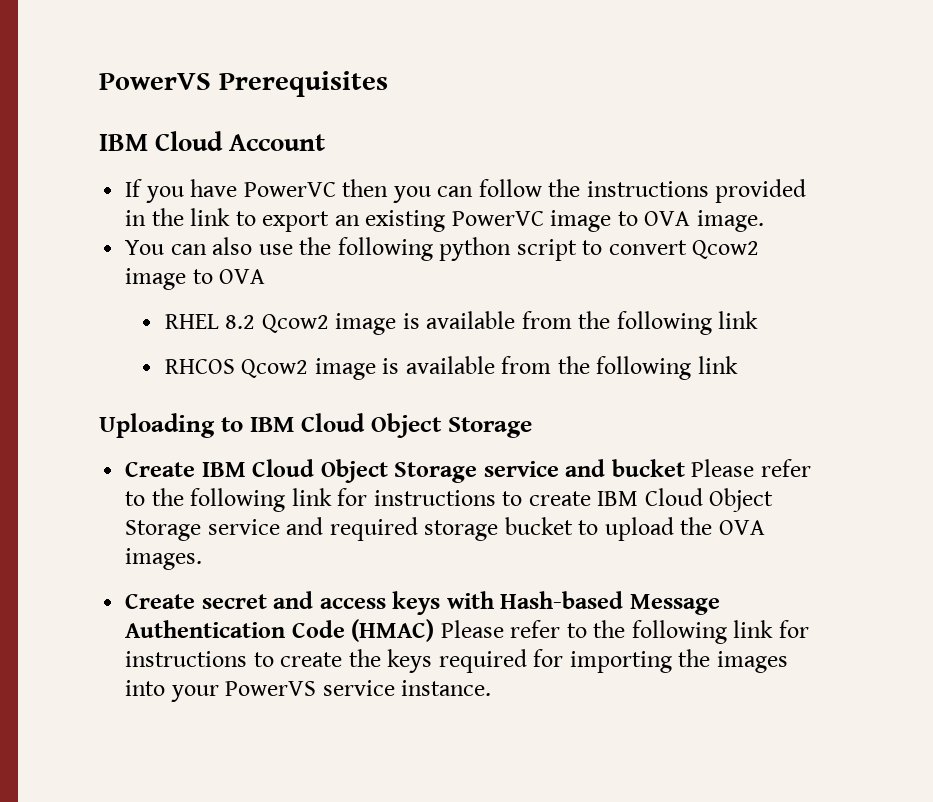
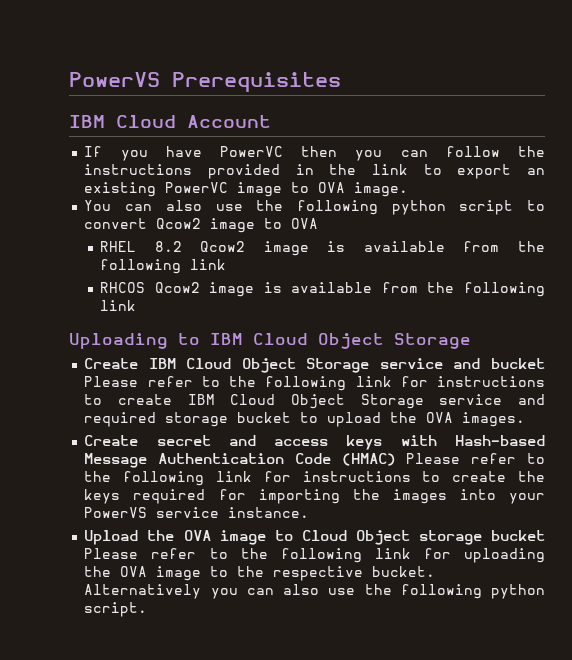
+ Upload the OVA image to Cloud Object storage bucket Please refer to the following link for uploading the OVA image to the respective bucket. Alternatively you can also use the following python script.

